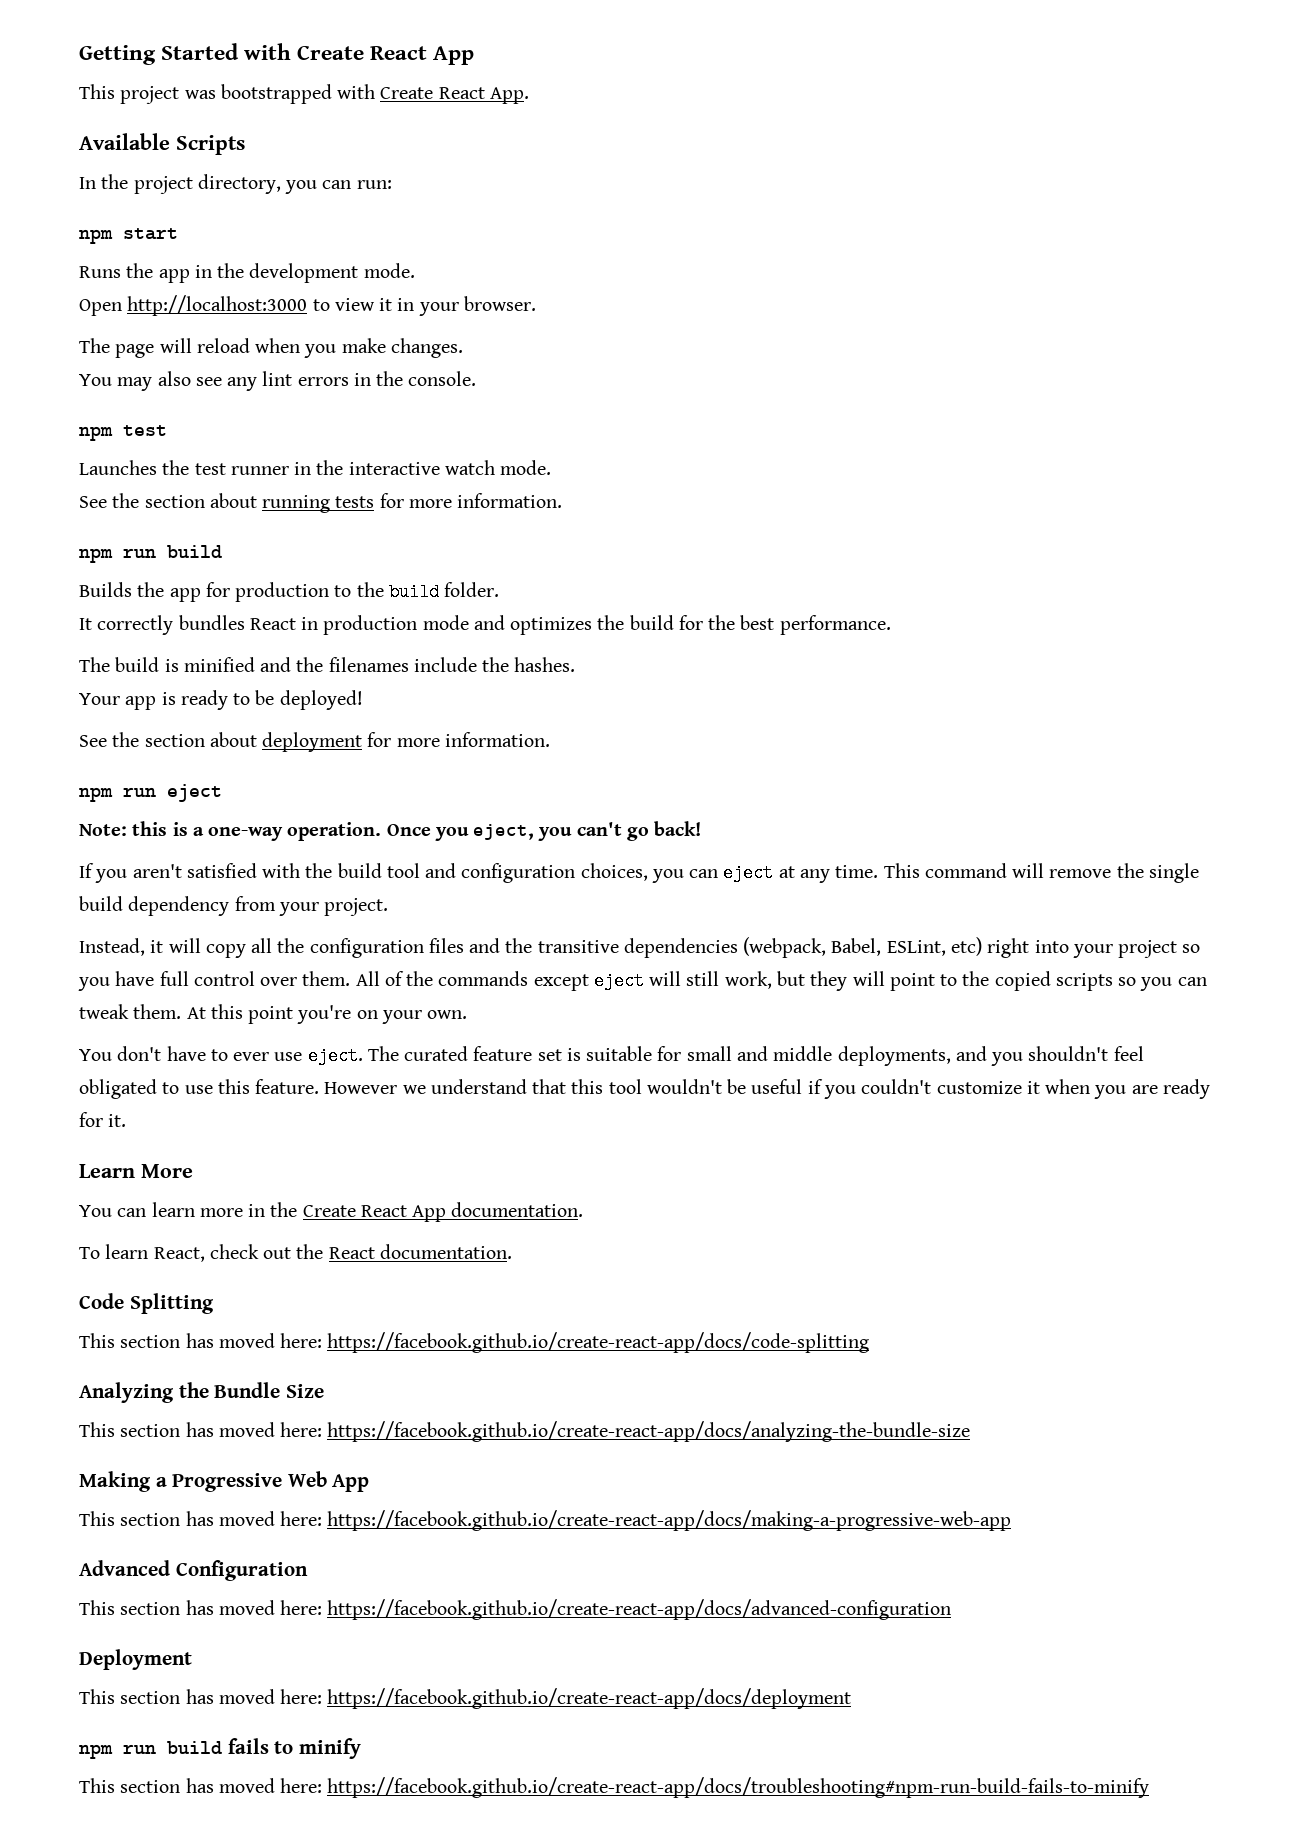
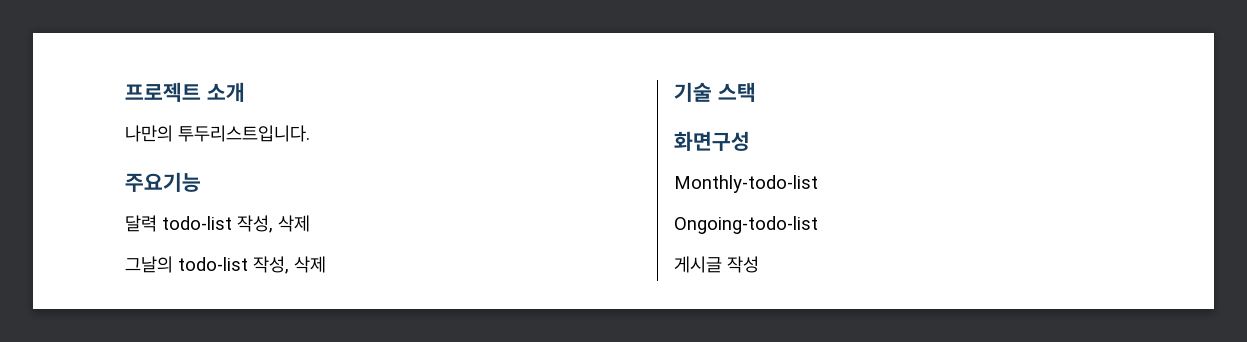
- Getting Started with Create React App
- This project was bootstrapped with Create React App.
- Available Scripts
- In the project directory, you can run:
- npm start
- Runs the app in the development mode.
- Open http://localhost:3000 to view it in your browser.
- The page will reload when you make changes.
- You may also see any lint errors in the console.
- npm test
- Launches the test runner in the interactive watch mode.
- See the section about running tests for more information.
- npm run build
- Builds the app for production to the build folder.
- It correctly bundles React in production mode and optimizes the build for the best performance.
- The build is minified and the filenames include the hashes.
- Your app is ready to be deployed!
- See the section about deployment for more information.
- npm run eject
- Note: this is a one-way operation. Once you eject, you can't go back!
- If you aren't satisfied with the build tool and configuration choices, you can eject at any time. This command will remove the single build dependency from your project.
- Instead, it will copy all the configuration files and the transitive dependencies (webpack, Babel, ESLint, etc) right into your project so you have full control over them. All of the commands except eject will still work, but they will point to the copied scripts so you can tweak them. At this point you're on your own.
- You don't have to ever use eject. The curated feature set is suitable for small and middle deployments, and you shouldn't feel obligated to use this feature. However we understand that this tool wouldn't be useful if you couldn't customize it when you are ready for it.
- Learn More
- You can learn more in the Create React App documentation.
- To learn React, check out the React documentation.
- Code Splitting
- This section has moved here: https://facebook.github.io/create-react-app/docs/code-splitting
- Analyzing the Bundle Size
- This section has moved here: https://facebook.github.io/create-react-app/docs/analyzing-the-bundle-size
- Making a Progressive Web App
- This section has moved here: https://facebook.github.io/create-react-app/docs/making-a-progressive-web-app
- Advanced Configuration
- This section has moved here: https://facebook.github.io/create-react-app/docs/advanced-configuration
- Deployment
- This section has moved here: https://facebook.github.io/create-react-app/docs/deployment
- npm run build fails to minify
- This section has moved here: https://facebook.github.io/create-react-app/docs/troubleshooting#npm-run-build-fails-to-minify
+ 프로젝트 소개
+ 나만의 투두리스트입니다.
+ 주요기능
+ 달력 todo-list 작성, 삭제
+ 그날의 todo-list 작성, 삭제
+ 기술 스택
+ 화면구성
+ Monthly-todo-list
+ Ongoing-todo-list
+ 게시글 작성

